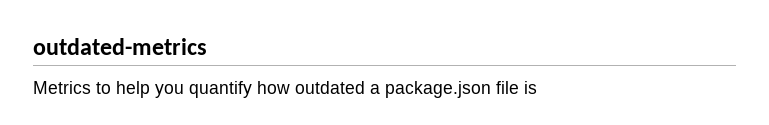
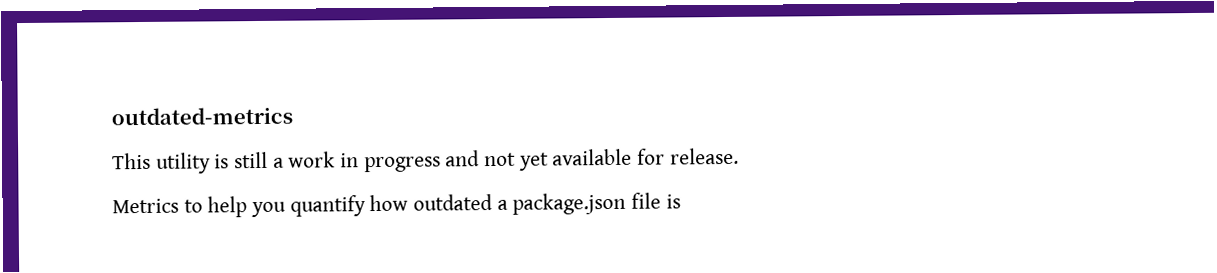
+ This utility is still a work in progress and not yet available for release.

